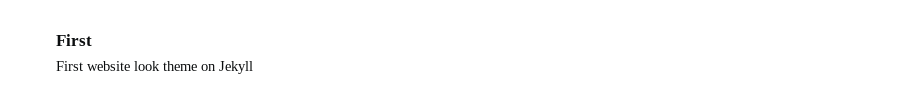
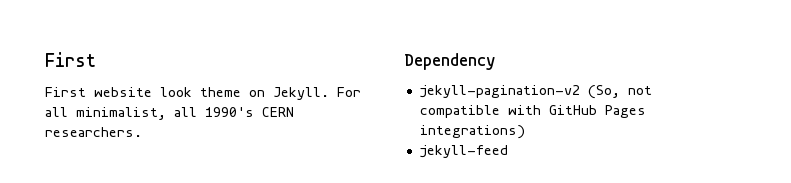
- First website look theme on Jekyll
+ First website look theme on Jekyll. For all minimalist, all 1990's CERN researchers.
+ Dependency
+ jekyll-pagination-v2 (So, not compatible with GitHub Pages integrations)
+ jekyll-feed

